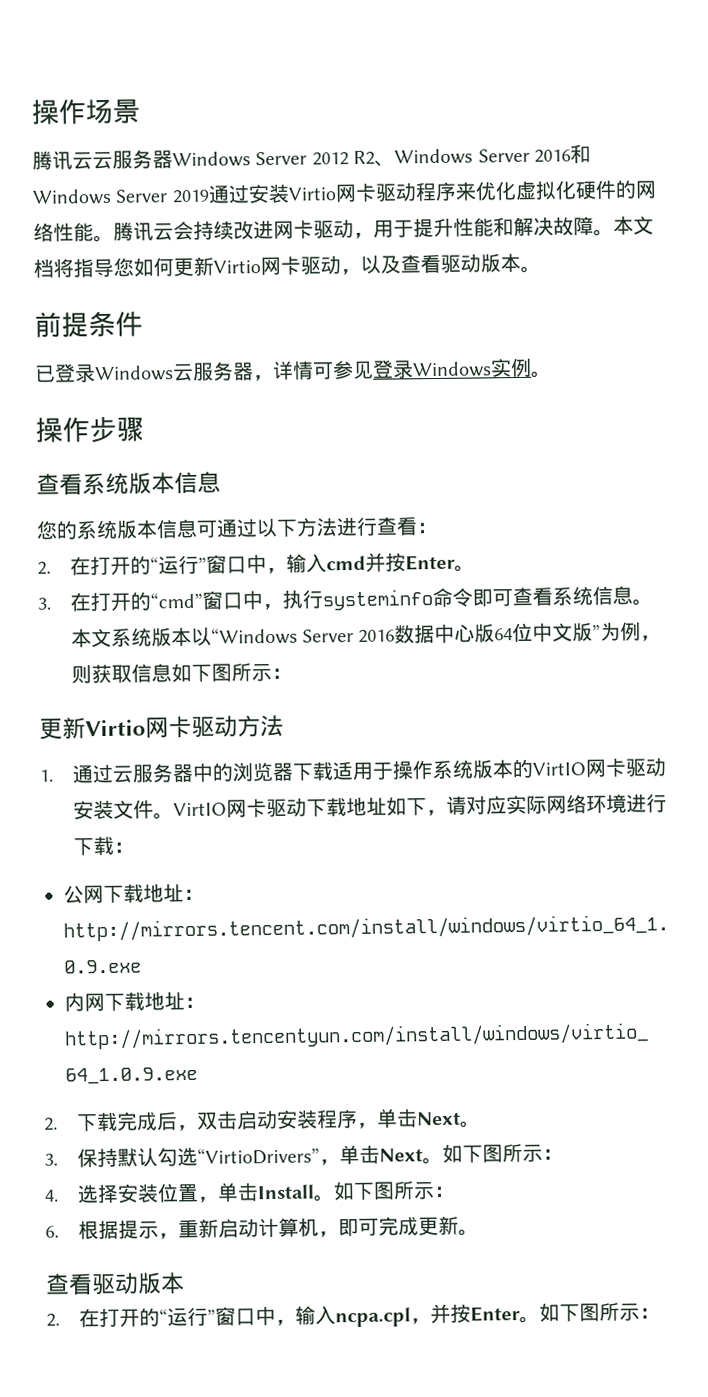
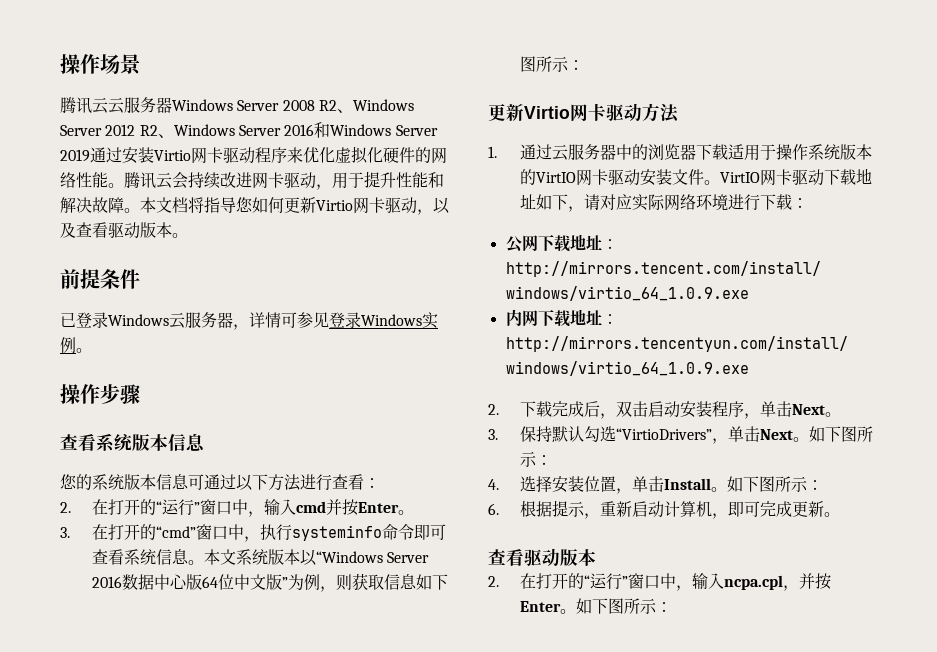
- 腾讯云云服务器Windows Server 2012 R2、Windows Server 2016和Windows Server 2019通过安装Virtio网卡驱动程序来优化虚拟化硬件的网络性能。
+ 腾讯云云服务器Windows Server 2008 R2、Windows Server 2012 R2、Windows Server 2016和Windows Server 2019通过安装Virtio网卡驱动程序来优化虚拟化硬件的网络性能。

